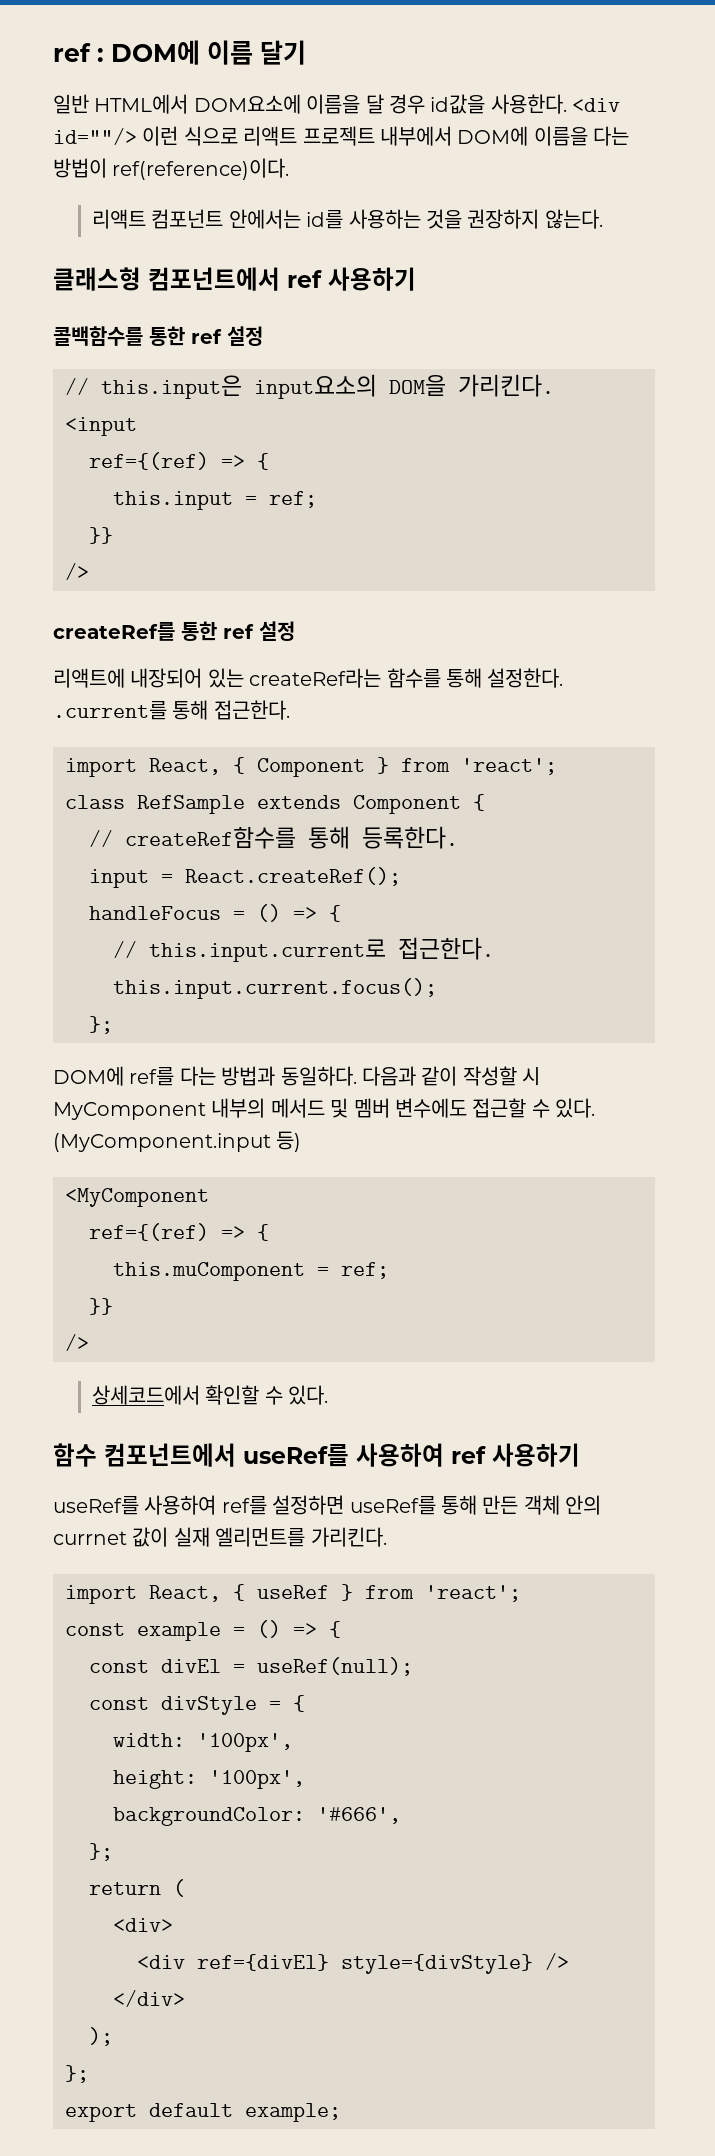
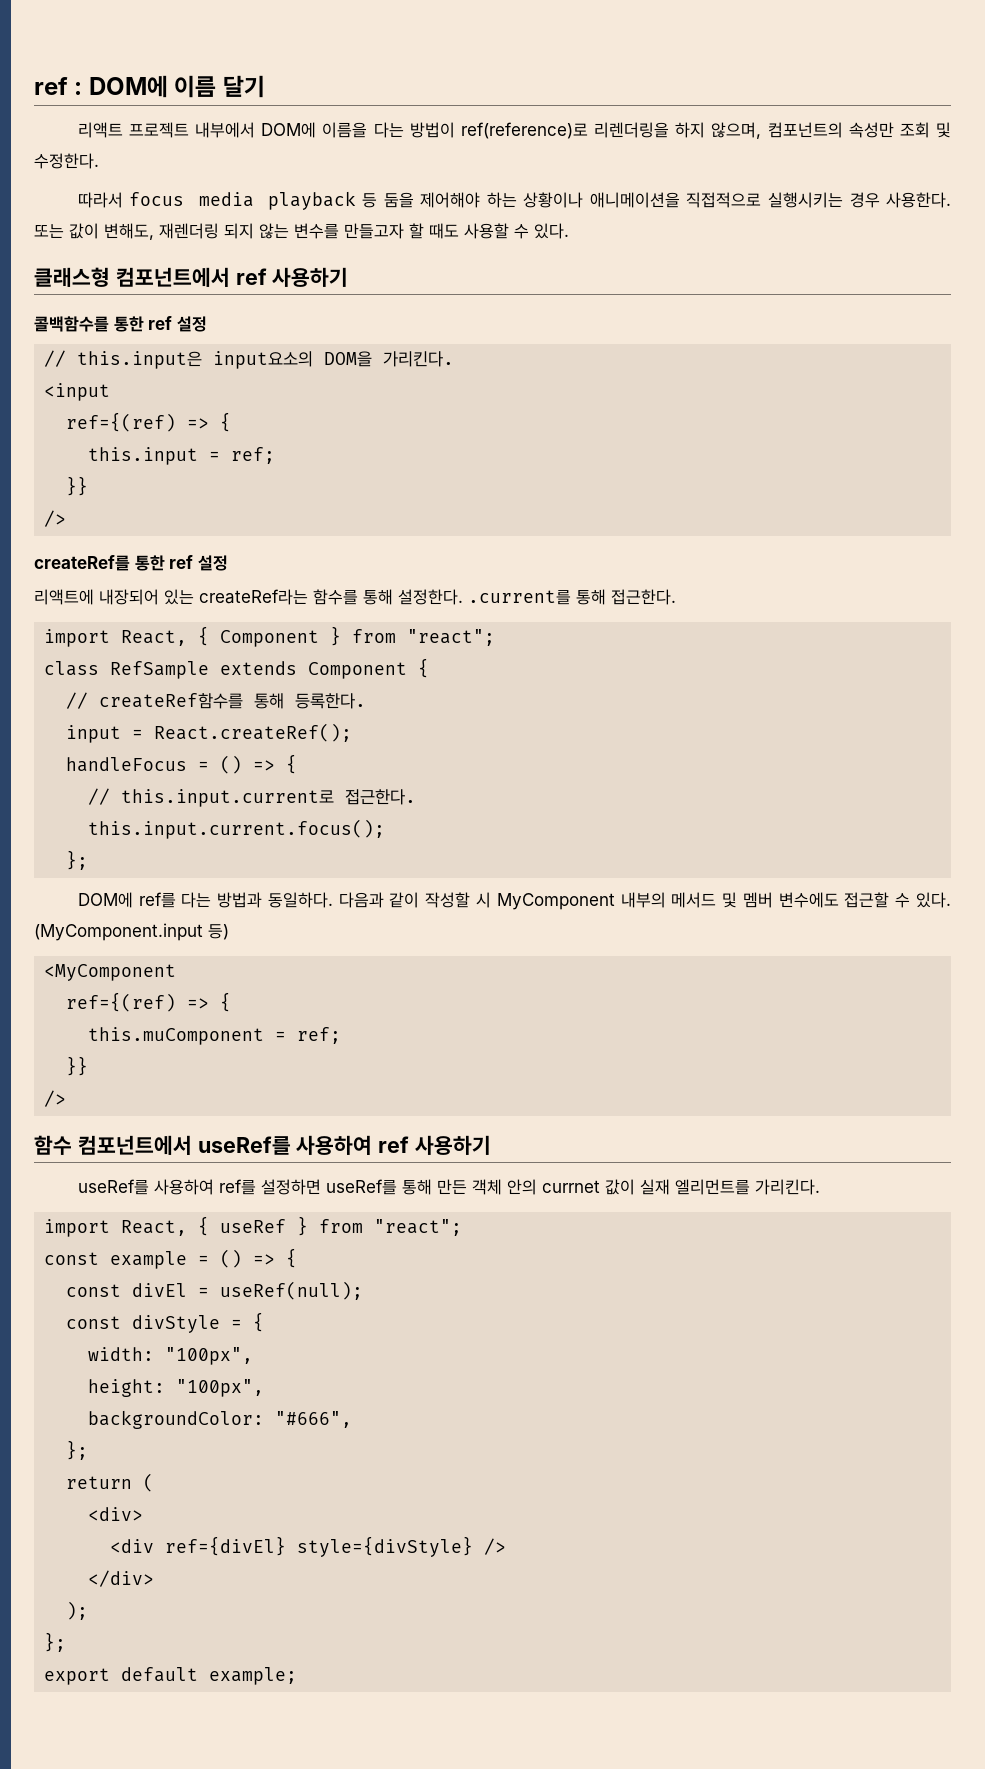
- 일반 HTML에서 DOM요소에 이름을 달 경우 id값을 사용한다. <div id=""/> 이런 식으로 리액트 프로젝트 내부에서 DOM에 이름을 다는 방법이 ref(reference)이다.
- 리액트 컴포넌트 안에서는 id를 사용하는 것을 권장하지 않는다.
+ 리액트 프로젝트 내부에서 DOM에 이름을 다는 방법이 ref(reference)로 리렌더링을 하지 않으며, 컴포넌트의 속성만 조회 및 수정한다.
+ 따라서 focus media playback 등 둠을 제어해야 하는 상황이나 애니메이션을 직접적으로 실행시키는 경우 사용한다. 또는 값이 변해도, 재렌더링 되지 않는 변수를 만들고자 할 때도 사용할 수 있다.
- import React, { Component } from 'react';
+ import React, { Component } from "react";
- 상세코드에서 확인할 수 있다.
- import React, { useRef } from 'react';
+ import React, { useRef } from "react";
- width: '100px',
+ width: "100px",
- height: '100px',
+ height: "100px",
- backgroundColor: '#666',
+ backgroundColor: "#666",

